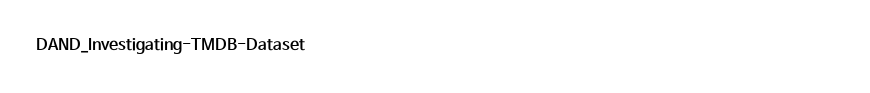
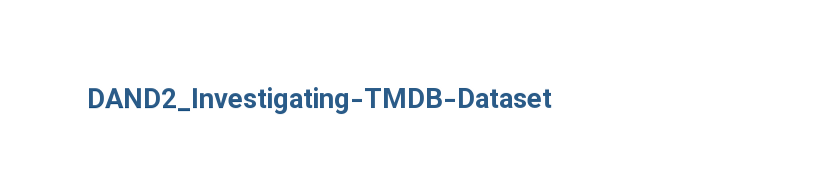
- DAND_Investigating-TMDB-Dataset
+ DAND2_Investigating-TMDB-Dataset

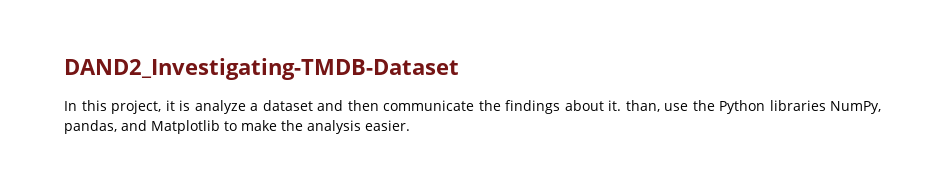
+ In this project, it is analyze a dataset and then communicate the findings about it. than, use the Python libraries NumPy, pandas, and Matplotlib to make the analysis easier.

